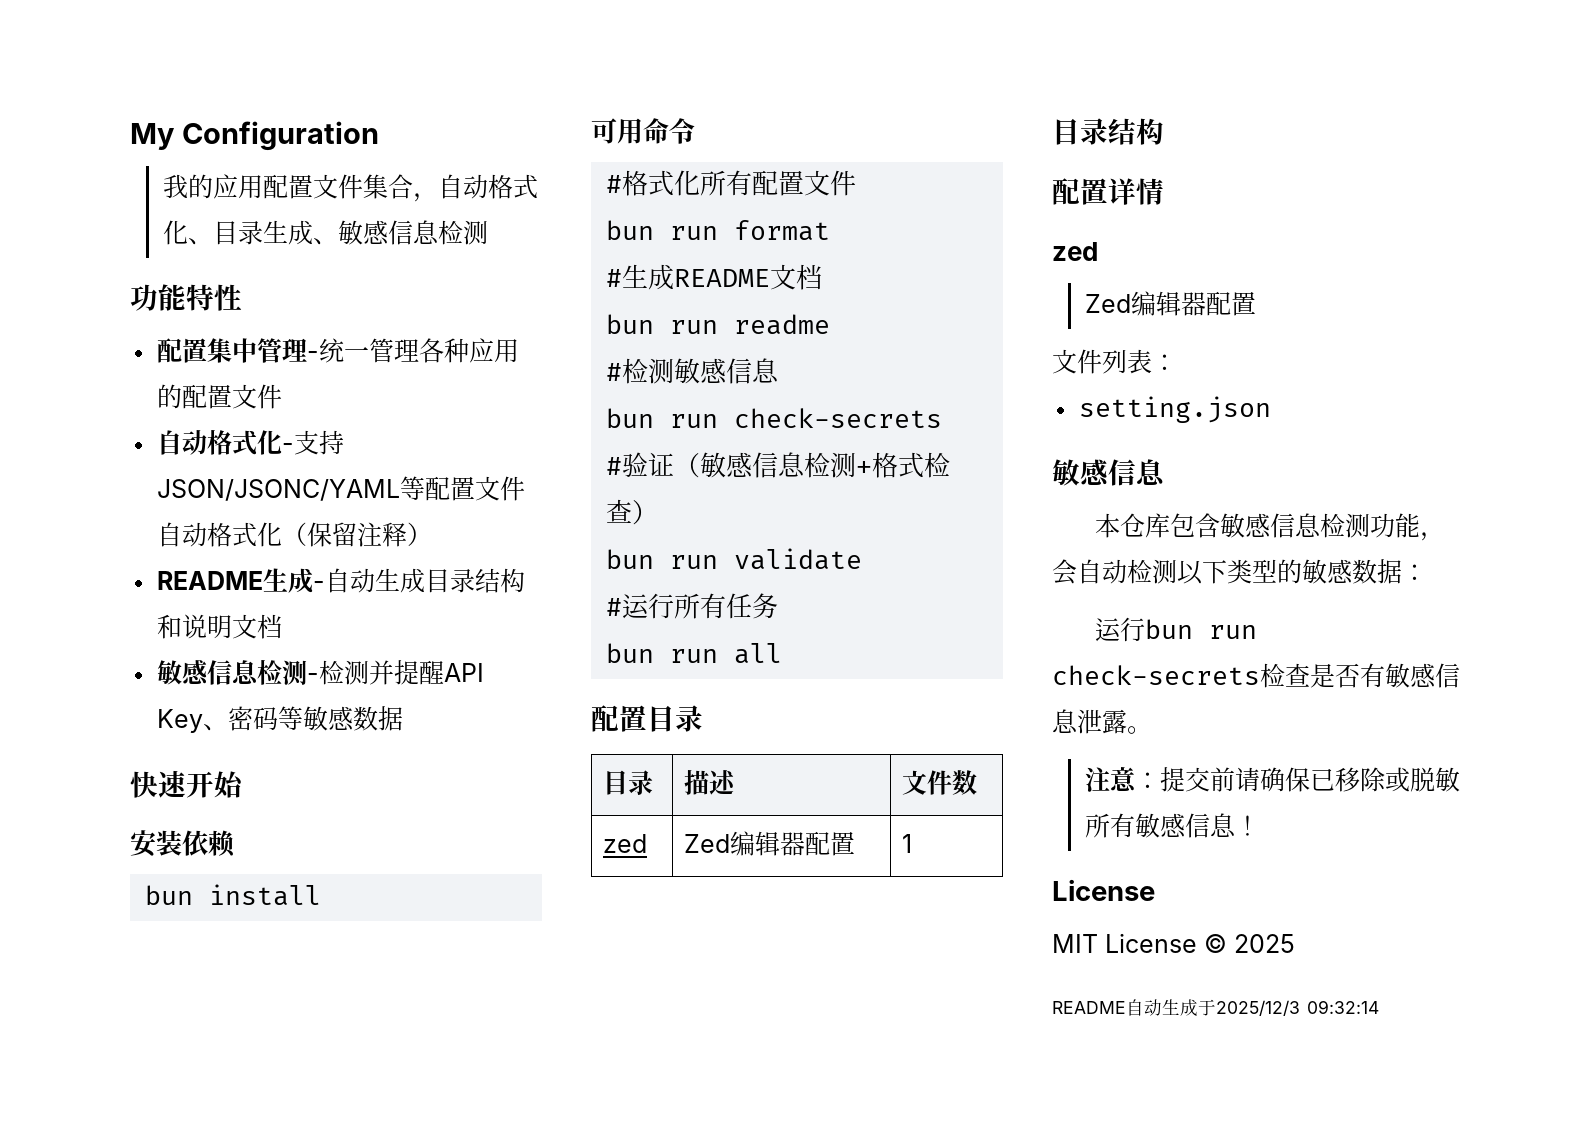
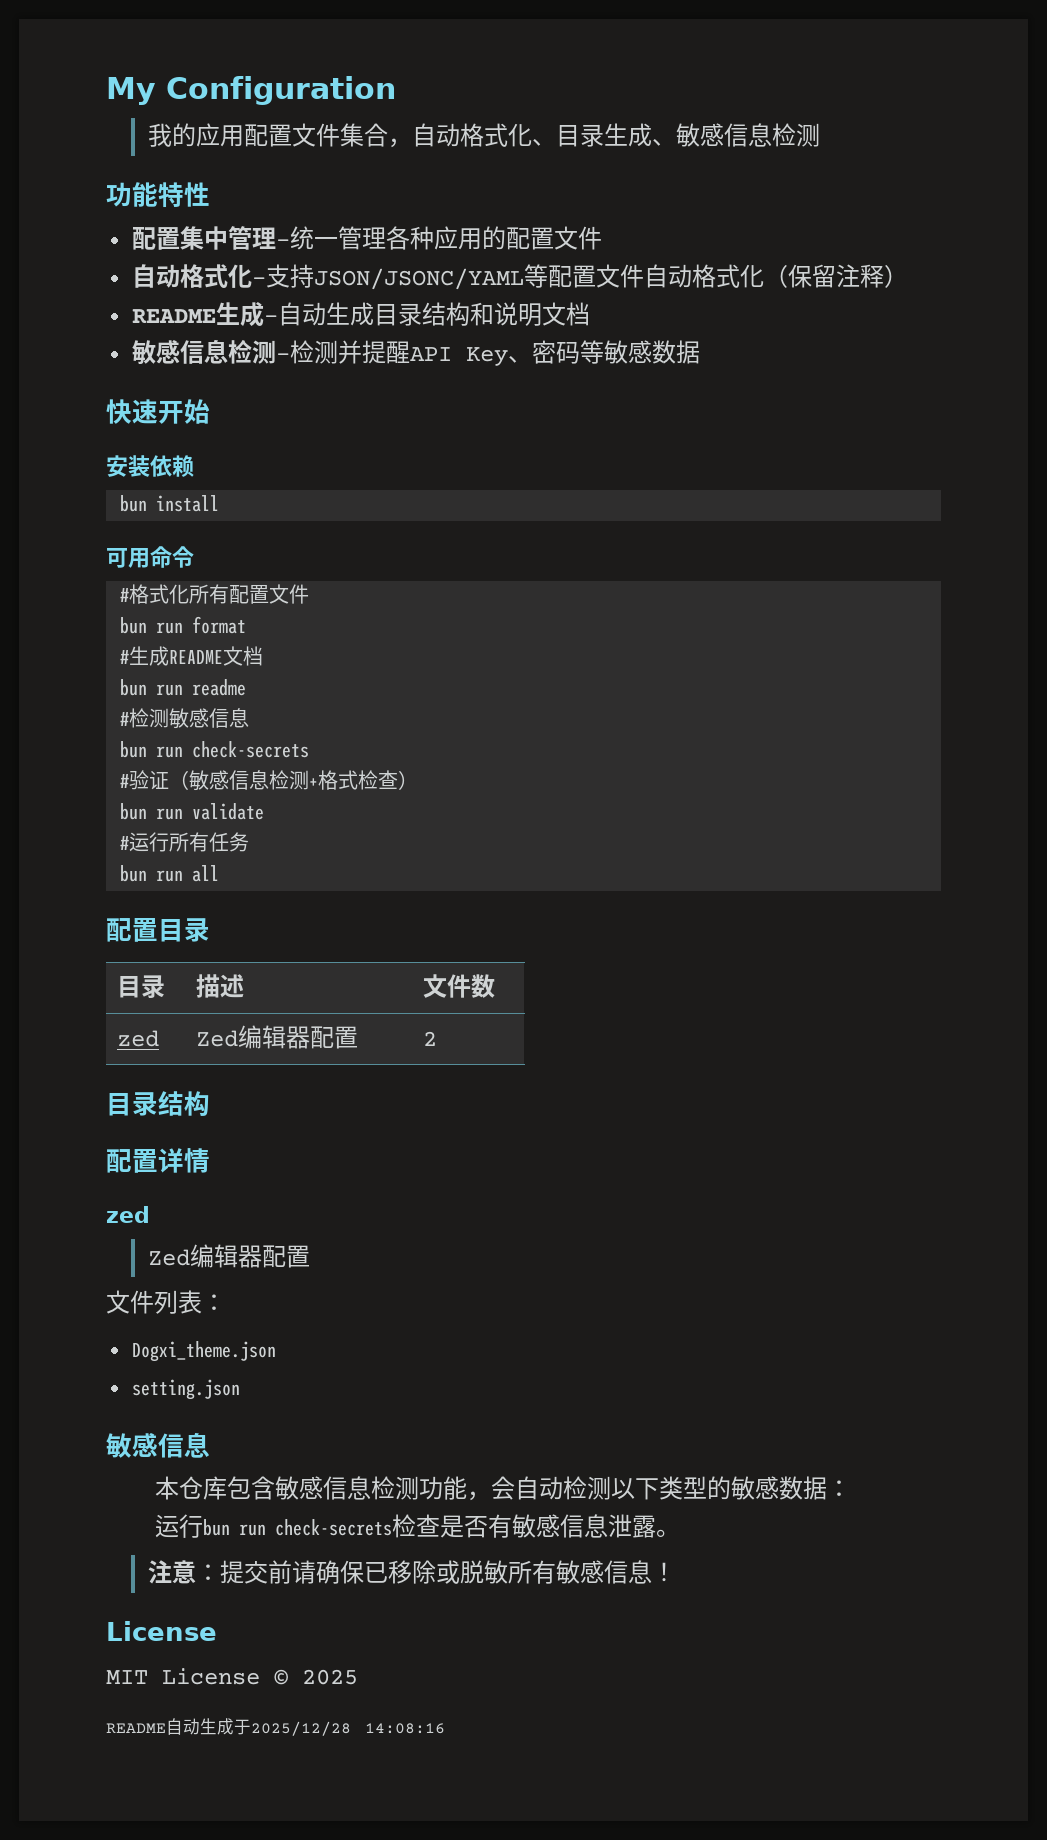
- zed | Zed编辑器配置 | 1
+ zed | Zed编辑器配置 | 2
+ Dogxi_theme.json
- README自动生成于2025/12/3 09:32:14
+ README自动生成于2025/12/28 14:08:16

